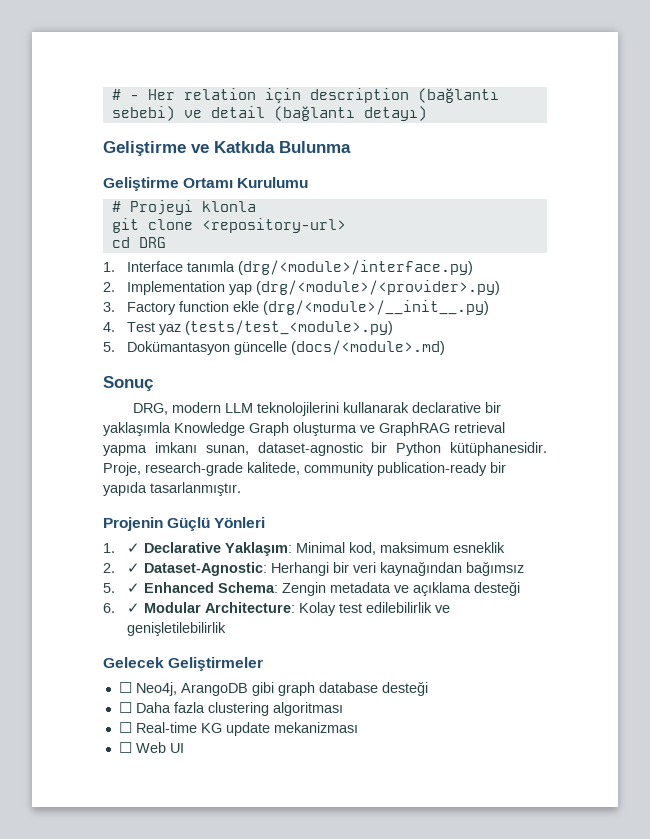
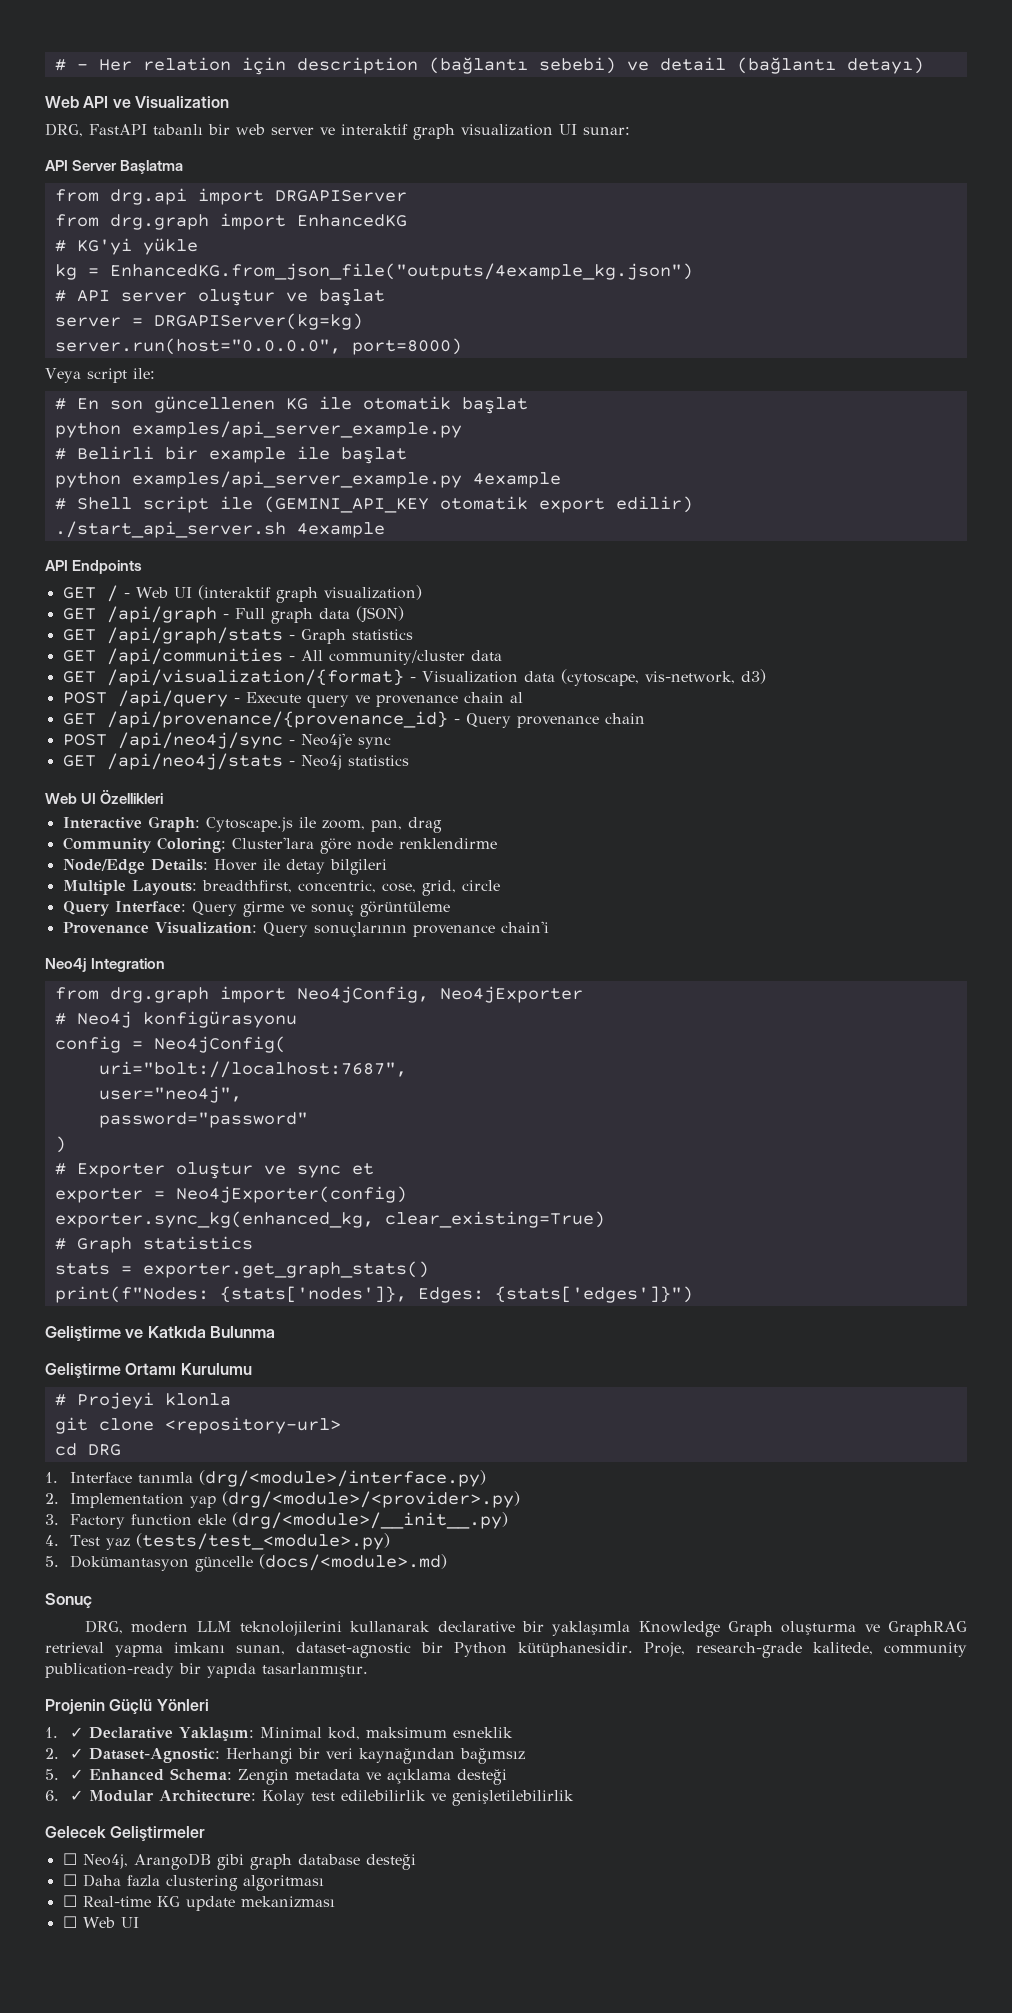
+ Web API ve Visualization
+ DRG, FastAPI tabanlı bir web server ve interaktif graph visualization UI sunar:
+ API Server Başlatma
+ from drg.api import DRGAPIServer
+ from drg.graph import EnhancedKG
+ # KG'yi yükle
+ kg = EnhancedKG.from_json_file("outputs/4example_kg.json")
+ # API server oluştur ve başlat
+ server = DRGAPIServer(kg=kg)
+ server.run(host="0.0.0.0", port=8000)
+ Veya script ile:
+ # En son güncellenen KG ile otomatik başlat
+ python examples/api_server_example.py
+ # Belirli bir example ile başlat
+ python examples/api_server_example.py 4example
+ # Shell script ile (GEMINI_API_KEY otomatik export edilir)
+ ./start_api_server.sh 4example
+ API Endpoints
+ GET / - Web UI (interaktif graph visualization)
+ GET /api/graph - Full graph data (JSON)
+ GET /api/graph/stats - Graph statistics
+ GET /api/communities - All community/cluster data
+ GET /api/visualization/{format} - Visualization data (cytoscape, vis-network, d3)
+ POST /api/query - Execute query ve provenance chain al
+ GET /api/provenance/{provenance_id} - Query provenance chain
+ POST /api/neo4j/sync - Neo4j'e sync
+ GET /api/neo4j/stats - Neo4j statistics
+ Web UI Özellikleri
+ Interactive Graph: Cytoscape.js ile zoom, pan, drag
+ Community Coloring: Cluster'lara göre node renklendirme
+ Node/Edge Details: Hover ile detay bilgileri
+ Multiple Layouts: breadthfirst, concentric, cose, grid, circle
+ Query Interface: Query girme ve sonuç görüntüleme
+ Provenance Visualization: Query sonuçlarının provenance chain'i
+ Neo4j Integration
+ from drg.graph import Neo4jConfig, Neo4jExporter
+ # Neo4j konfigürasyonu
+ config = Neo4jConfig(
+ uri="bolt://localhost:7687",
+ user="neo4j",
+ password="password"
+ )
+ # Exporter oluştur ve sync et
+ exporter = Neo4jExporter(config)
+ exporter.sync_kg(enhanced_kg, clear_existing=True)
+ # Graph statistics
+ stats = exporter.get_graph_stats()
+ print(f"Nodes: {stats['nodes']}, Edges: {stats['edges']}")

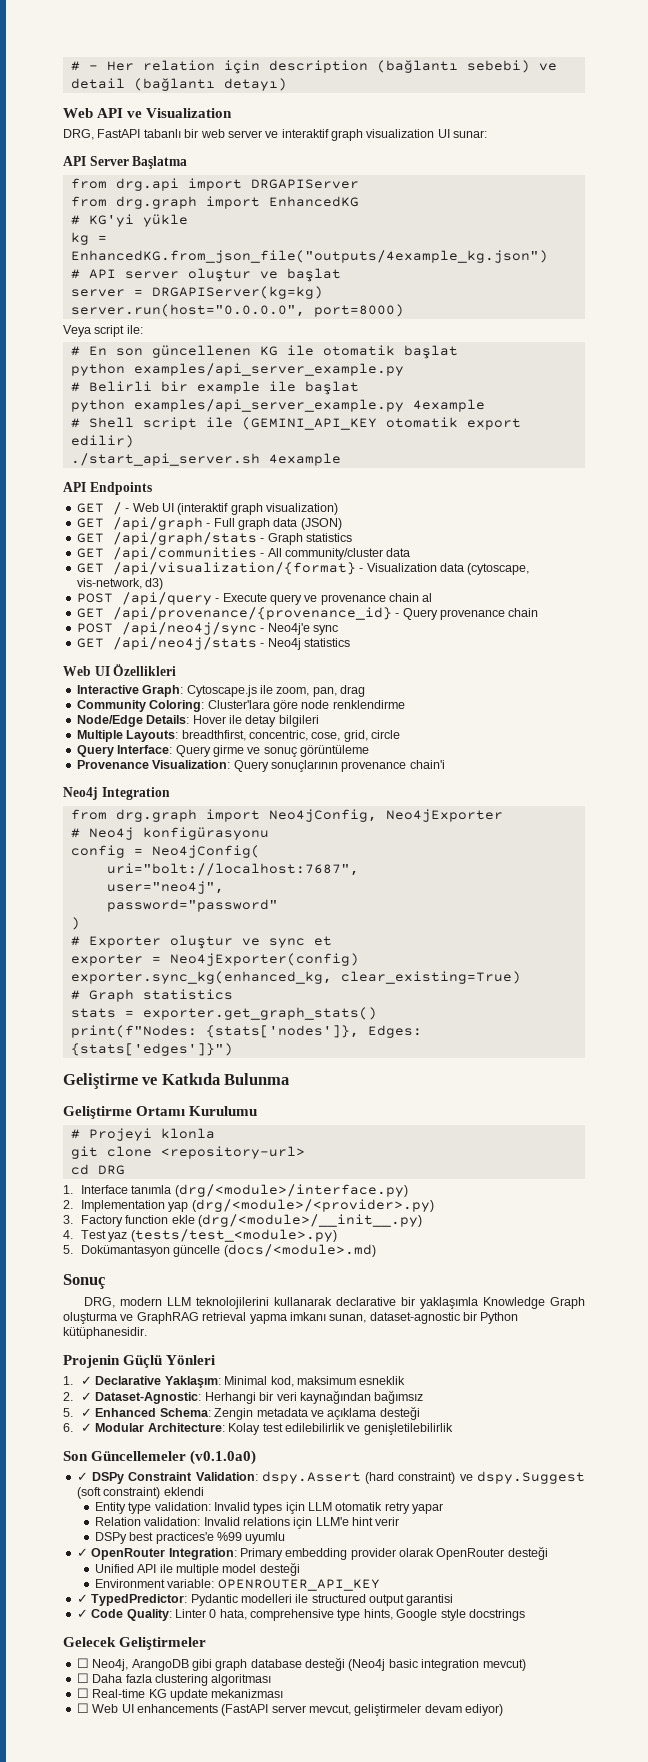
- Proje, research-grade kalitede, community publication-ready bir yapıda tasarlanmıştır.
+ Son Güncellemeler (v0.1.0a0)
+ ✓ DSPy Constraint Validation: dspy.Assert (hard constraint) ve dspy.Suggest (soft constraint) eklendi
+ Entity type validation: Invalid types için LLM otomatik retry yapar
+ Relation validation: Invalid relations için LLM'e hint verir
+ DSPy best practices'e %99 uyumlu
+ ✓ OpenRouter Integration: Primary embedding provider olarak OpenRouter desteği
+ Unified API ile multiple model desteği
+ Environment variable: OPENROUTER_API_KEY
+ ✓ TypedPredictor: Pydantic modelleri ile structured output garantisi
+ ✓ Code Quality: Linter 0 hata, comprehensive type hints, Google style docstrings
- ☐ Neo4j, ArangoDB gibi graph database desteği
+ ☐ Neo4j, ArangoDB gibi graph database desteği (Neo4j basic integration mevcut)
- ☐ Web UI
+ ☐ Web UI enhancements (FastAPI server mevcut, geliştirmeler devam ediyor)

